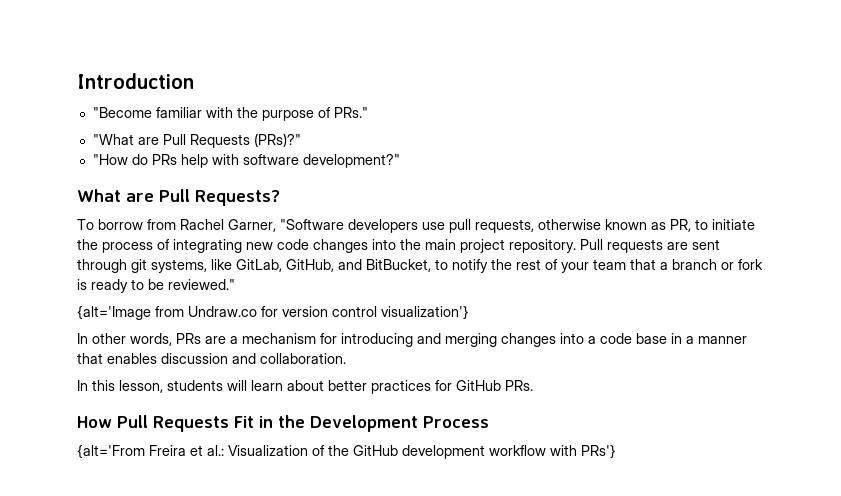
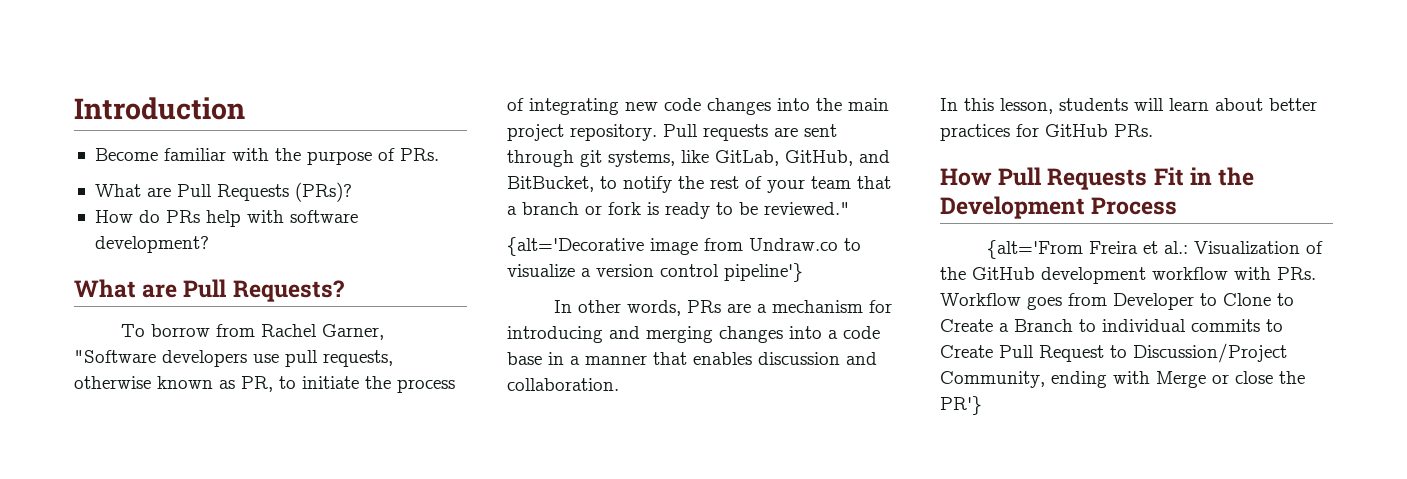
- "Become familiar with the purpose of PRs."
- "What are Pull Requests (PRs)?"
- "How do PRs help with software development?"
+ Become familiar with the purpose of PRs.
+ What are Pull Requests (PRs)?
+ How do PRs help with software development?
- {alt='Image from Undraw.co for version control visualization'}
+ {alt='Decorative image from Undraw.co to visualize a version control pipeline'}
- {alt='From Freira et al.: Visualization of the GitHub development workflow with PRs'}
+ {alt='From Freira et al.: Visualization of the GitHub development workflow with PRs. Workflow goes from Developer to Clone to Create a Branch to individual commits to Create Pull Request to Discussion/Project Community, ending with Merge or close the PR'}

